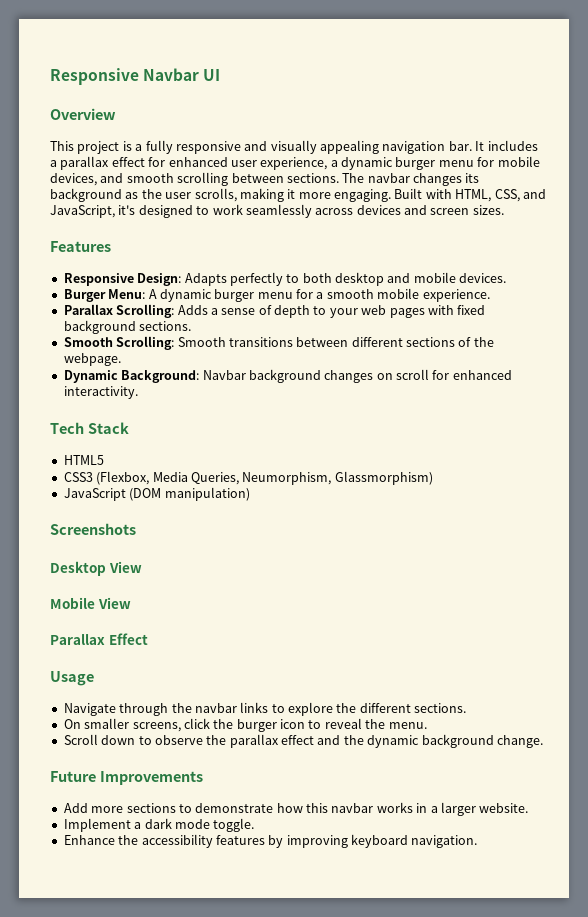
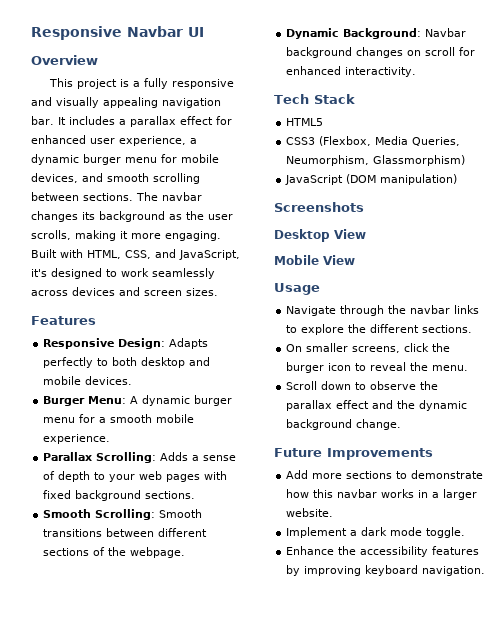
- Parallax Effect

